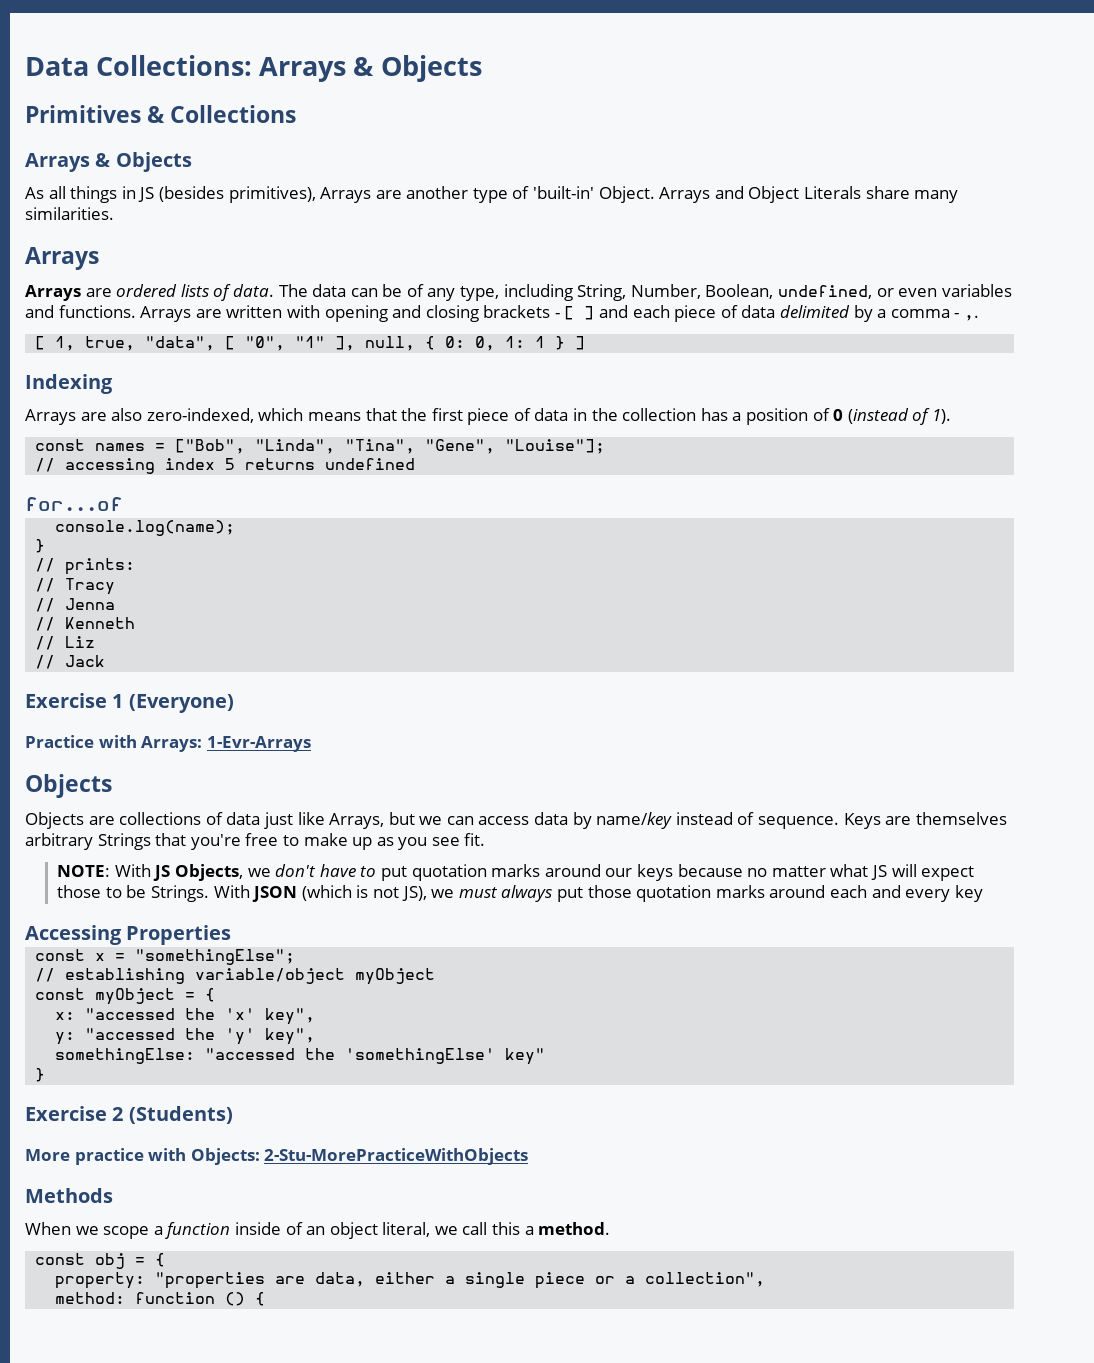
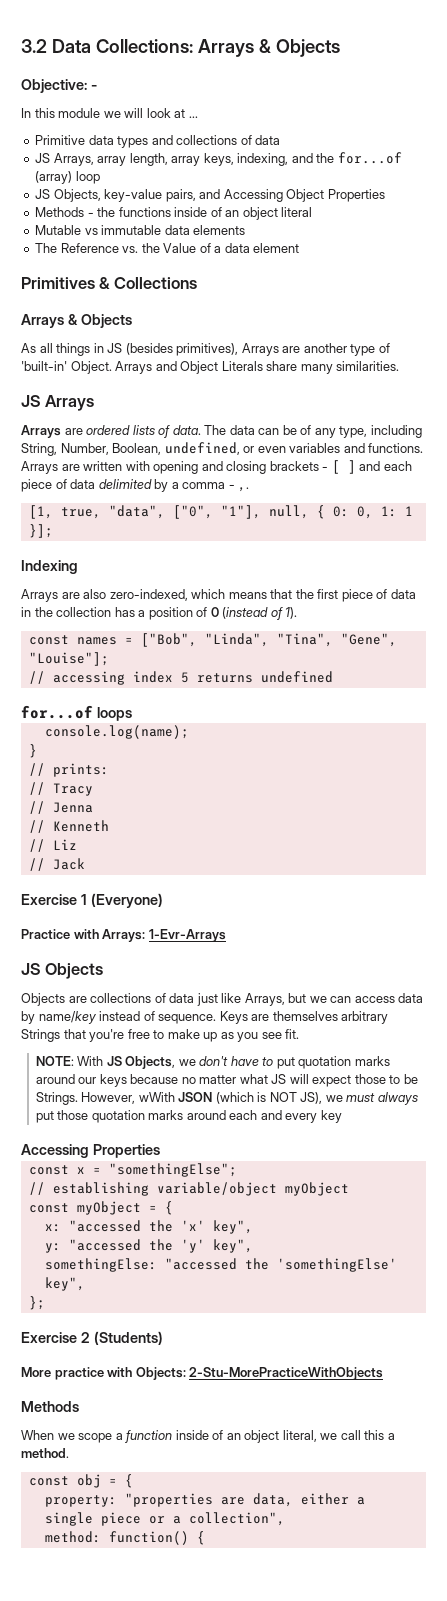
- Data Collections: Arrays & Objects
+ 3.2 Data Collections: Arrays & Objects
+ Objective: -
+ In this module we will look at ...
+ Primitive data types and collections of data
+ JS Arrays, array length, array keys, indexing, and the for...of (array) loop
+ JS Objects, key-value pairs, and Accessing Object Properties
+ Methods - the functions inside of an object literal
+ Mutable vs immutable data elements
+ The Reference vs. the Value of a data element
  Arrays and Object Literals share many similarities.
- Arrays
+ JS Arrays
- [ 1, true, "data", [ "0", "1" ], null, { 0: 0, 1: 1 } ]
+ [1, true, "data", ["0", "1"], null, { 0: 0, 1: 1 }];
- for...of
+ for...of loops
  Practice with Arrays: 1-Evr-Arrays
- Objects
+ JS Objects
- With JSON (which is not JS), we must always put those quotation marks around each and every key
+ However, wWith JSON (which is NOT JS), we must always put those quotation marks around each and every key
- somethingElse: "accessed the 'somethingElse' key"
- }
+ somethingElse: "accessed the 'somethingElse' key",
+ };
- method: function () {
+ method: function() {

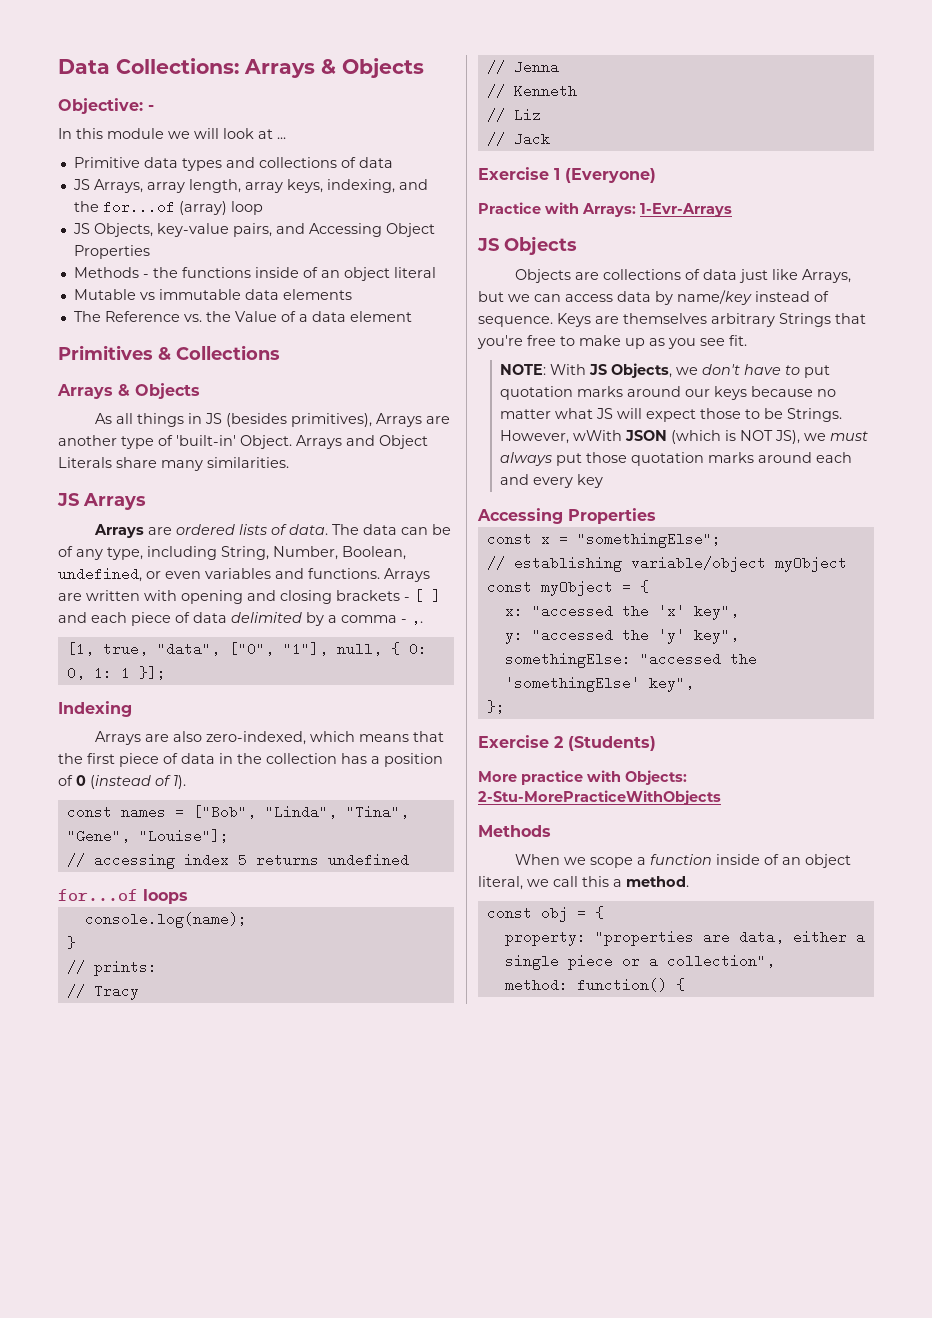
- 3.2 Data Collections: Arrays & Objects
+ Data Collections: Arrays & Objects

